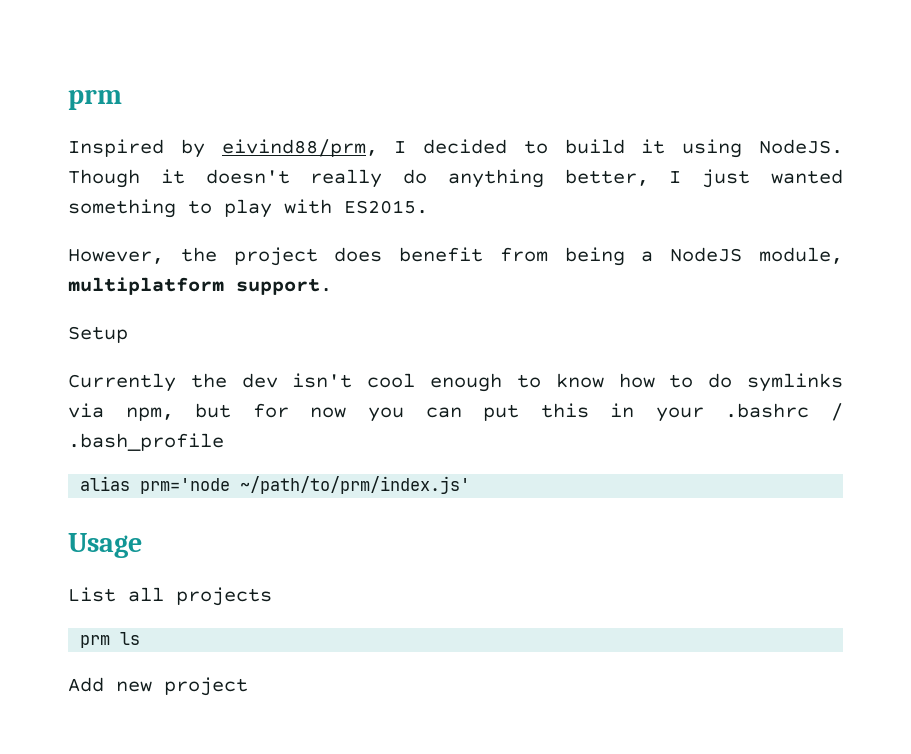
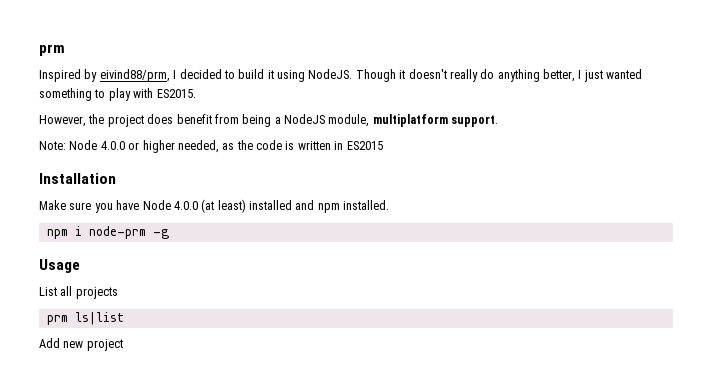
- Setup
- Currently the dev isn't cool enough to know how to do symlinks via npm, but for now you can put this in your .bashrc / .bash_profile
- alias prm='node ~/path/to/prm/index.js'
+ Note: Node 4.0.0 or higher needed, as the code is written in ES2015
+ Installation
+ Make sure you have Node 4.0.0 (at least) installed and npm installed.
+ npm i node-prm -g
- prm ls
+ prm ls|list

